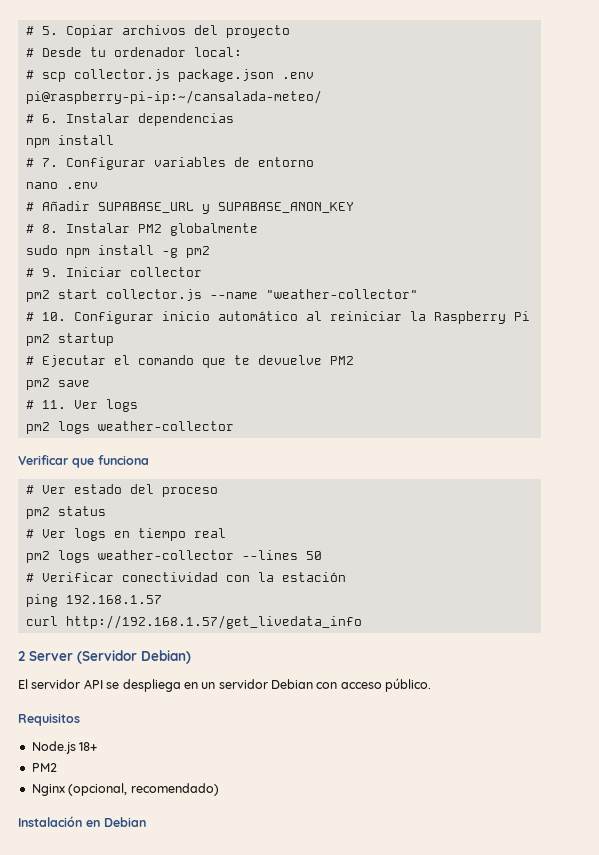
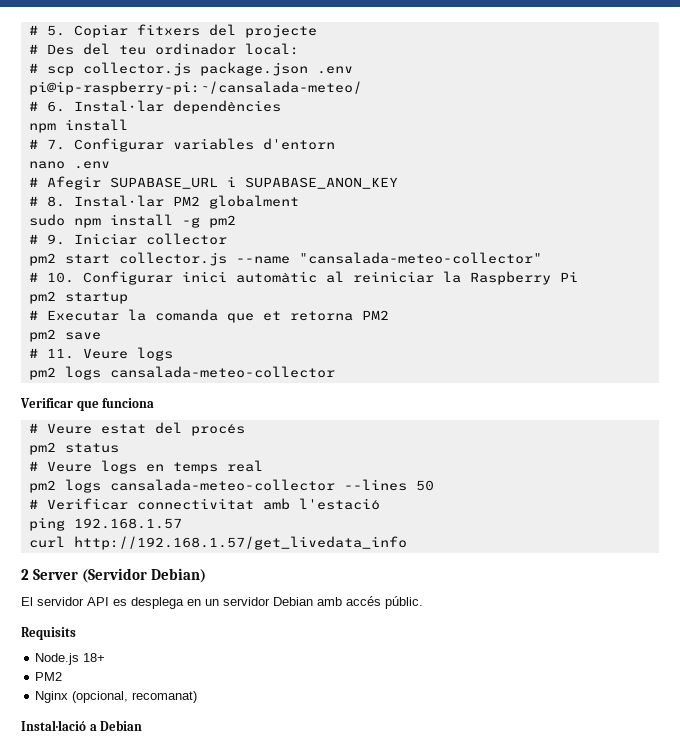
- # 5. Copiar archivos del proyecto
- # Desde tu ordenador local:
+ # 5. Copiar fitxers del projecte
+ # Des del teu ordinador local:
- # scp collector.js package.json .env pi@raspberry-pi-ip:~/cansalada-meteo/
+ # scp collector.js package.json .env pi@ip-raspberry-pi:~/cansalada-meteo/
- # 6. Instalar dependencias
+ # 6. Instal·lar dependències
- # 7. Configurar variables de entorno
+ # 7. Configurar variables d'entorn
- # Añadir SUPABASE_URL y SUPABASE_ANON_KEY
+ # Afegir SUPABASE_URL i SUPABASE_ANON_KEY
- # 8. Instalar PM2 globalmente
+ # 8. Instal·lar PM2 globalment
- pm2 start collector.js --name "weather-collector"
+ pm2 start collector.js --name "cansalada-meteo-collector"
- # 10. Configurar inicio automático al reiniciar la Raspberry Pi
+ # 10. Configurar inici automàtic al reiniciar la Raspberry Pi
- # Ejecutar el comando que te devuelve PM2
+ # Executar la comanda que et retorna PM2
- # 11. Ver logs
- pm2 logs weather-collector
+ # 11. Veure logs
+ pm2 logs cansalada-meteo-collector
- # Ver estado del proceso
+ # Veure estat del procés
- # Ver logs en tiempo real
+ # Veure logs en temps real
- pm2 logs weather-collector --lines 50
+ pm2 logs cansalada-meteo-collector --lines 50
- # Verificar conectividad con la estación
+ # Verificar connectivitat amb l'estació
- El servidor API se despliega en un servidor Debian con acceso público.
- Requisitos
+ El servidor API es desplega en un servidor Debian amb accés públic.
+ Requisits
- Nginx (opcional, recomendado)
- Instalación en Debian
+ Nginx (opcional, recomanat)
+ Instal·lació a Debian

